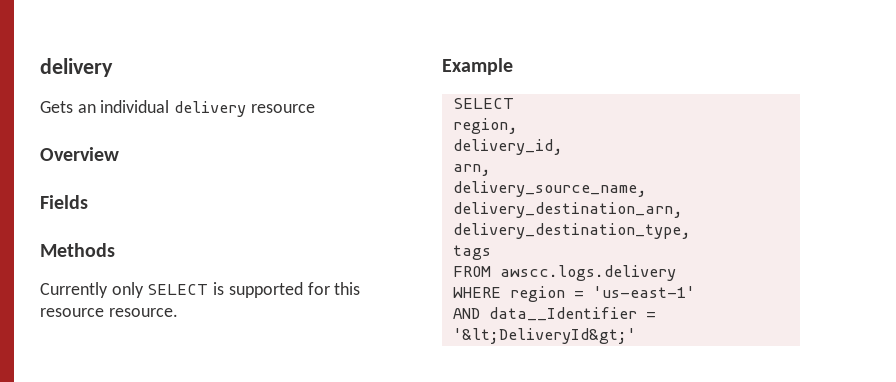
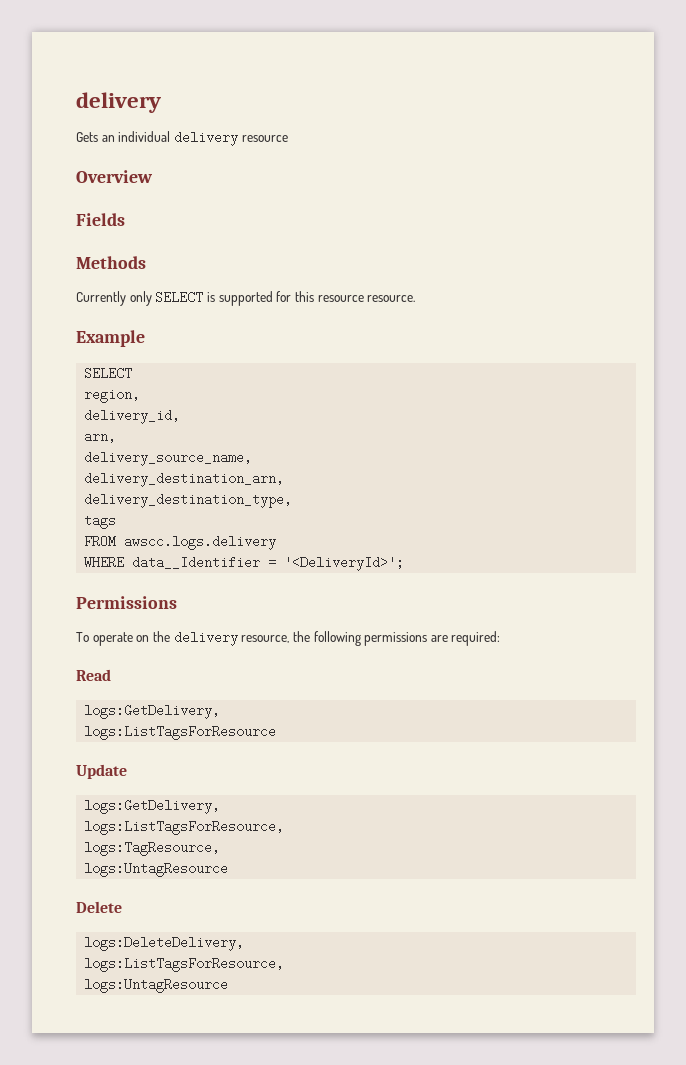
- WHERE region = 'us-east-1'
- AND data__Identifier = '&lt;DeliveryId&gt;'
+ WHERE data__Identifier = '<DeliveryId>';
+ Permissions
+ To operate on the delivery resource, the following permissions are required:
+ Read
+ logs:GetDelivery,
+ logs:ListTagsForResource
+ Update
+ logs:GetDelivery,
+ logs:ListTagsForResource,
+ logs:TagResource,
+ logs:UntagResource
+ Delete
+ logs:DeleteDelivery,
+ logs:ListTagsForResource,
+ logs:UntagResource

